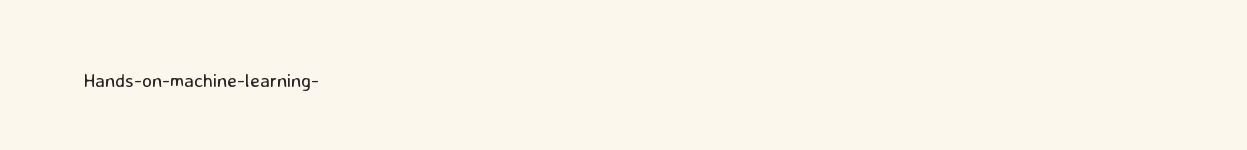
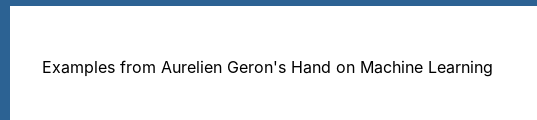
- Hands-on-machine-learning-
+ Examples from Aurelien Geron's Hand on Machine Learning

